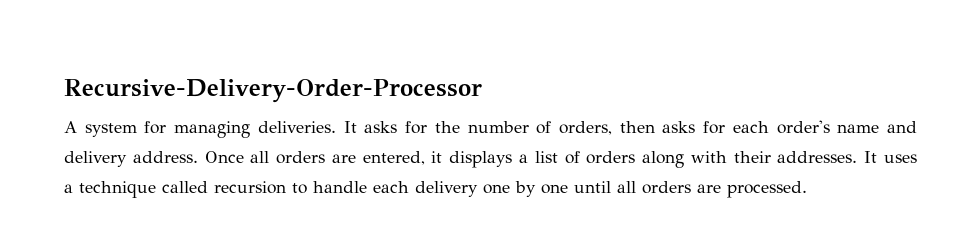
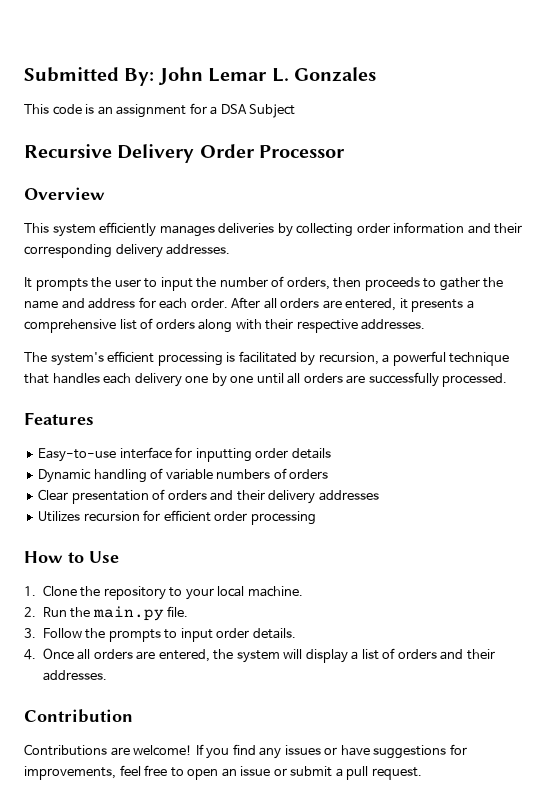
- Recursive-Delivery-Order-Processor
- A system for managing deliveries. It asks for the number of orders, then asks for each order's name and delivery address. Once all orders are entered, it displays a list of orders along with their addresses. It uses a technique called recursion to handle each delivery one by one until all orders are processed.
+ Submitted By: John Lemar L. Gonzales
+ This code is an assignment for a DSA Subject
+ Recursive Delivery Order Processor
+ Overview
+ This system efficiently manages deliveries by collecting order information and their corresponding delivery addresses.
+ It prompts the user to input the number of orders, then proceeds to gather the name and address for each order. After all orders are entered, it presents a comprehensive list of orders along with their respective addresses.
+ The system's efficient processing is facilitated by recursion, a powerful technique that handles each delivery one by one until all orders are successfully processed.
+ Features
+ Easy-to-use interface for inputting order details
+ Dynamic handling of variable numbers of orders
+ Clear presentation of orders and their delivery addresses
+ Utilizes recursion for efficient order processing
+ How to Use
+ 1. Clone the repository to your local machine.
+ 2. Run the main.py file.
+ 3. Follow the prompts to input order details.
+ 4. Once all orders are entered, the system will display a list of orders and their addresses.
+ Contribution
+ Contributions are welcome! If you find any issues or have suggestions for improvements, feel free to open an issue or submit a pull request.

